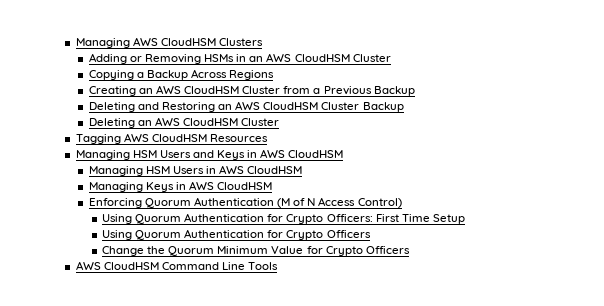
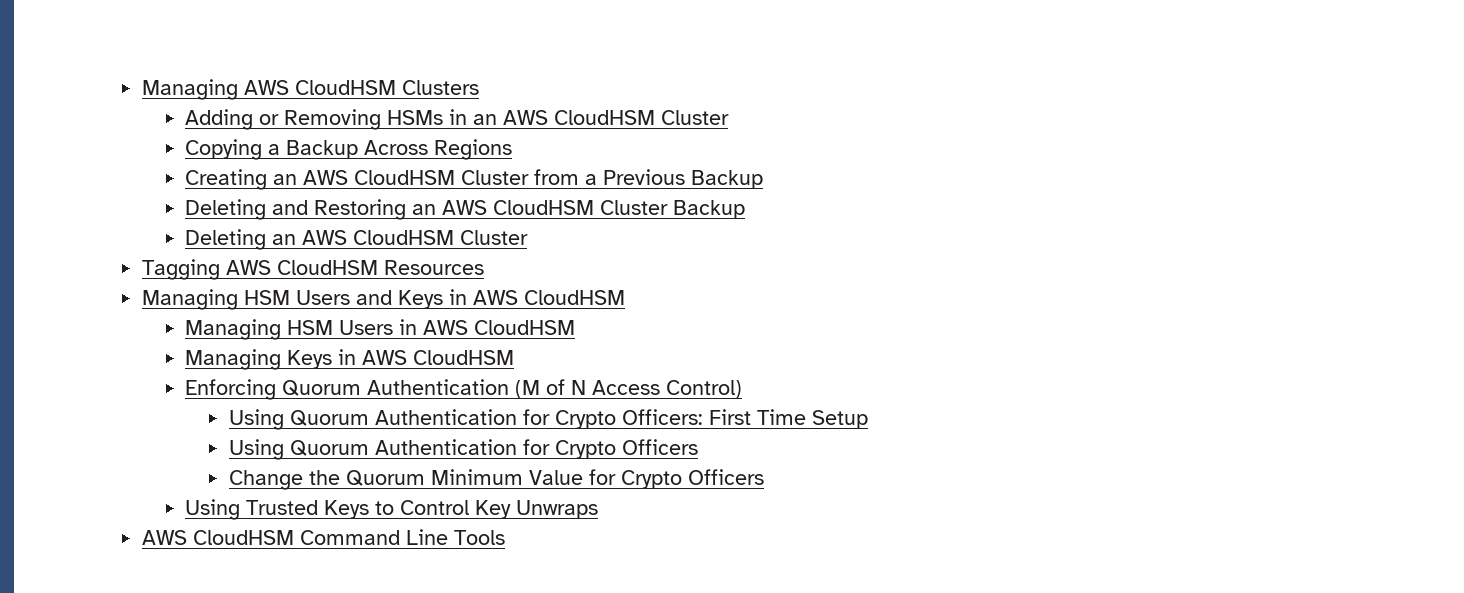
+ Using Trusted Keys to Control Key Unwraps

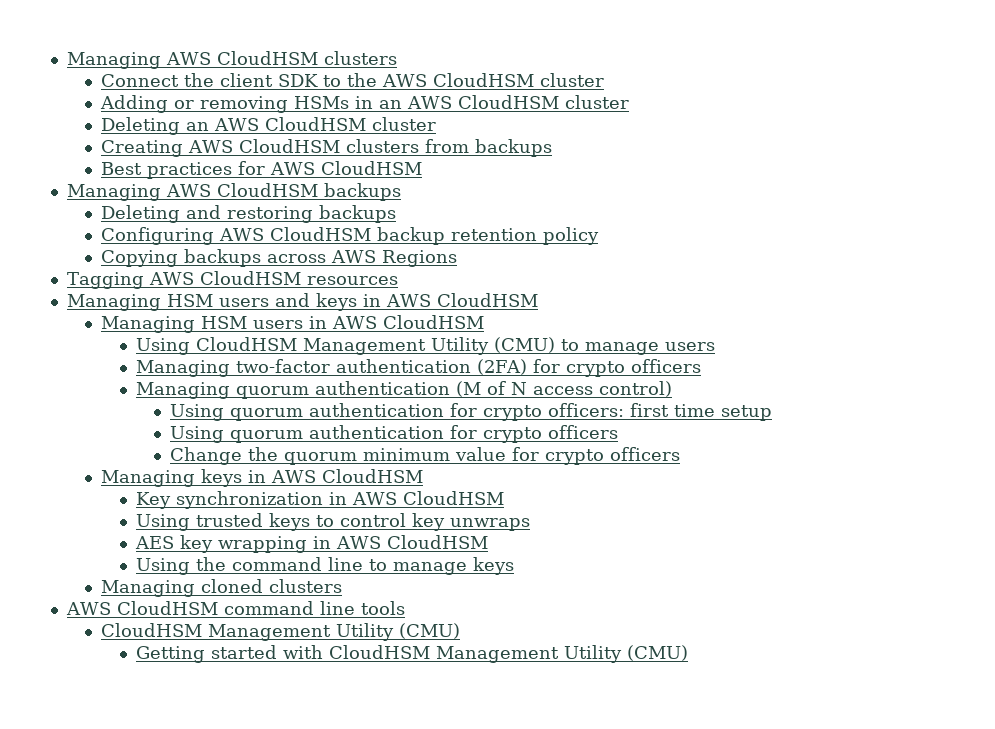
- Managing AWS CloudHSM Clusters
+ Managing AWS CloudHSM clusters
+ Connect the client SDK to the AWS CloudHSM cluster
- Adding or Removing HSMs in an AWS CloudHSM Cluster
- Copying a Backup Across Regions
- Creating an AWS CloudHSM Cluster from a Previous Backup
- Deleting and Restoring an AWS CloudHSM Cluster Backup
- Deleting an AWS CloudHSM Cluster
+ Adding or removing HSMs in an AWS CloudHSM cluster
+ Deleting an AWS CloudHSM cluster
+ Creating AWS CloudHSM clusters from backups
+ Best practices for AWS CloudHSM
+ Managing AWS CloudHSM backups
+ Deleting and restoring backups
+ Configuring AWS CloudHSM backup retention policy
+ Copying backups across AWS Regions
- Tagging AWS CloudHSM Resources
- Managing HSM Users and Keys in AWS CloudHSM
+ Tagging AWS CloudHSM resources
+ Managing HSM users and keys in AWS CloudHSM
- Managing HSM Users in AWS CloudHSM
- Managing Keys in AWS CloudHSM
- Enforcing Quorum Authentication (M of N Access Control)
- Using Quorum Authentication for Crypto Officers: First Time Setup
- Using Quorum Authentication for Crypto Officers
- Change the Quorum Minimum Value for Crypto Officers
- Using Trusted Keys to Control Key Unwraps
- AWS CloudHSM Command Line Tools
+ Managing HSM users in AWS CloudHSM
+ Using CloudHSM Management Utility (CMU) to manage users
+ Managing two-factor authentication (2FA) for crypto officers
+ Managing quorum authentication (M of N access control)
+ Using quorum authentication for crypto officers: first time setup
+ Using quorum authentication for crypto officers
+ Change the quorum minimum value for crypto officers
+ Managing keys in AWS CloudHSM
+ Key synchronization in AWS CloudHSM
+ Using trusted keys to control key unwraps
+ AES key wrapping in AWS CloudHSM
+ Using the command line to manage keys
+ Managing cloned clusters
+ AWS CloudHSM command line tools
+ CloudHSM Management Utility (CMU)
+ Getting started with CloudHSM Management Utility (CMU)

